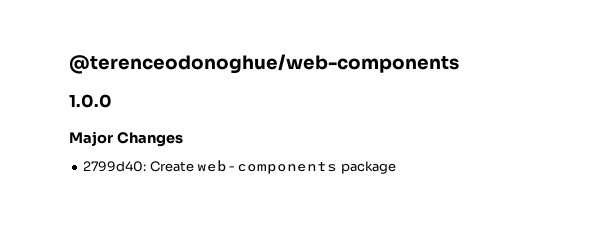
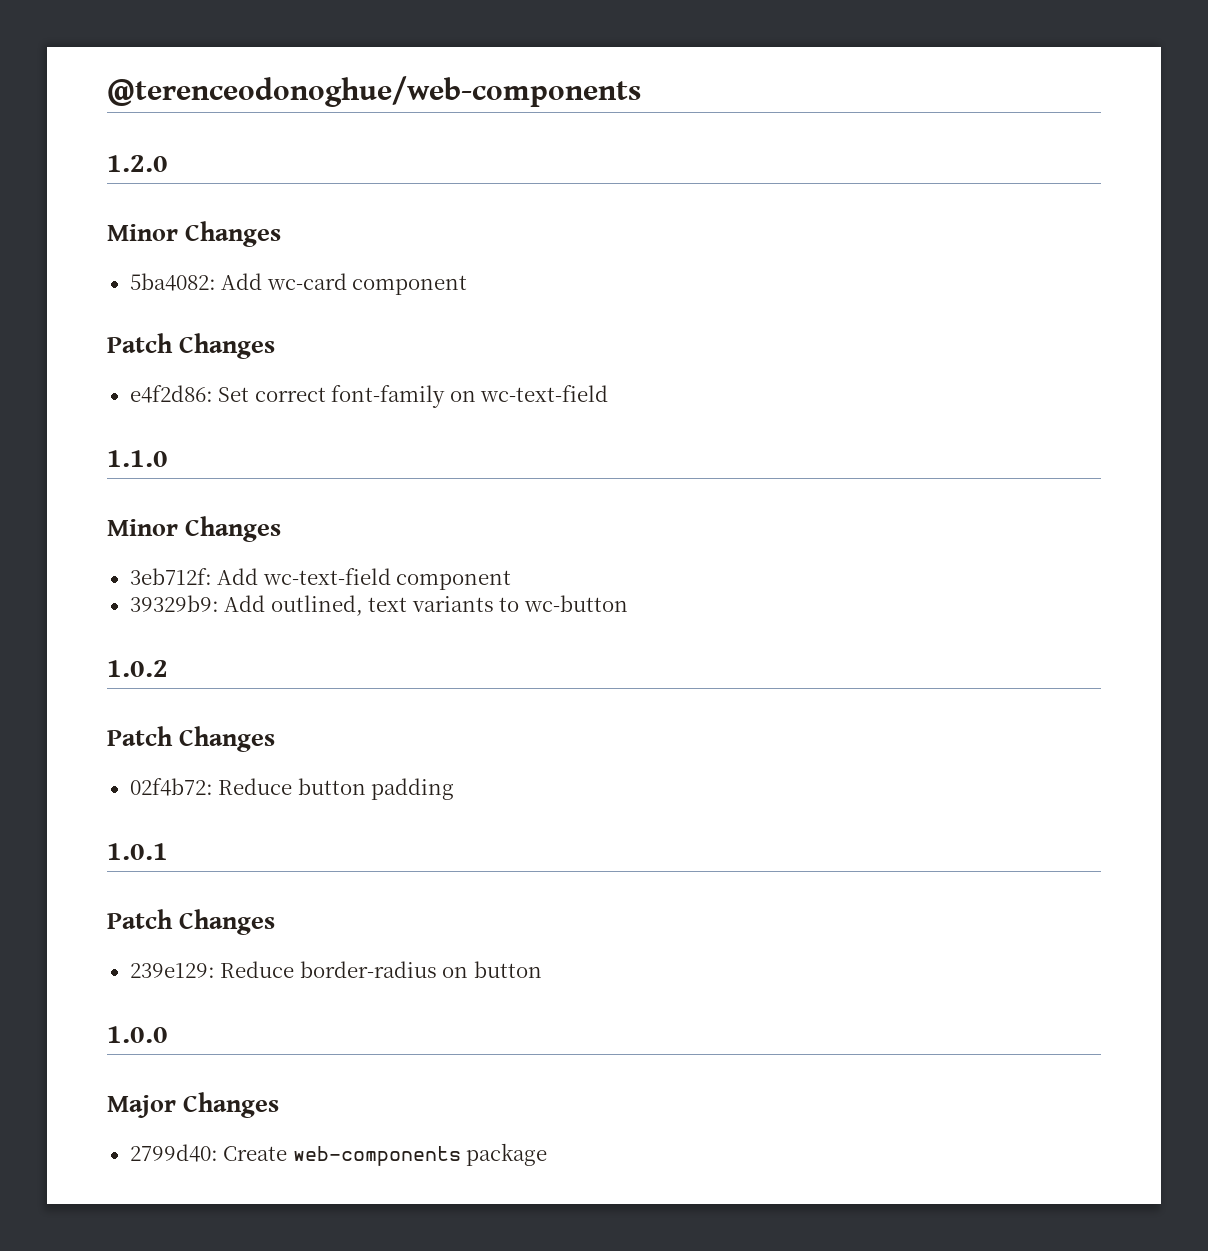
+ 1.2.0
+ Minor Changes
+ 5ba4082: Add wc-card component
+ Patch Changes
+ e4f2d86: Set correct font-family on wc-text-field
+ 1.1.0
+ Minor Changes
+ 3eb712f: Add wc-text-field component
+ 39329b9: Add outlined, text variants to wc-button
+ 1.0.2
+ Patch Changes
+ 02f4b72: Reduce button padding
+ 1.0.1
+ Patch Changes
+ 239e129: Reduce border-radius on button

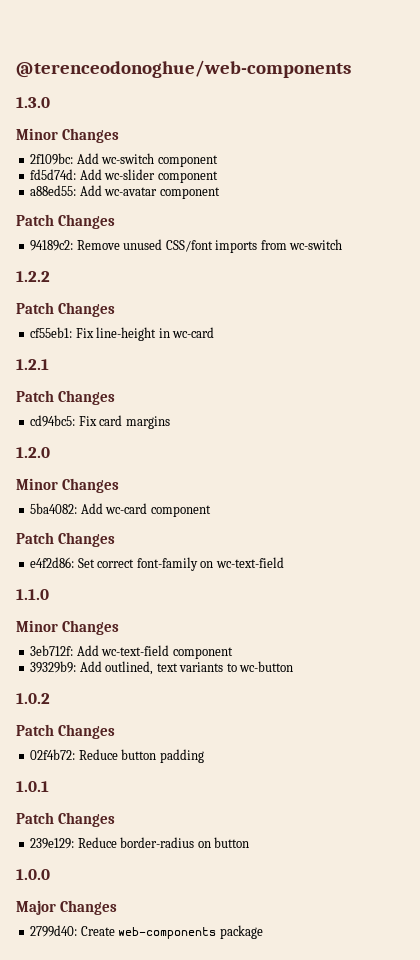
+ 1.3.0
+ Minor Changes
+ 2f109bc: Add wc-switch component
+ fd5d74d: Add wc-slider component
+ a88ed55: Add wc-avatar component
+ Patch Changes
+ 94189c2: Remove unused CSS/font imports from wc-switch
+ 1.2.2
+ Patch Changes
+ cf55eb1: Fix line-height in wc-card
+ 1.2.1
+ Patch Changes
+ cd94bc5: Fix card margins

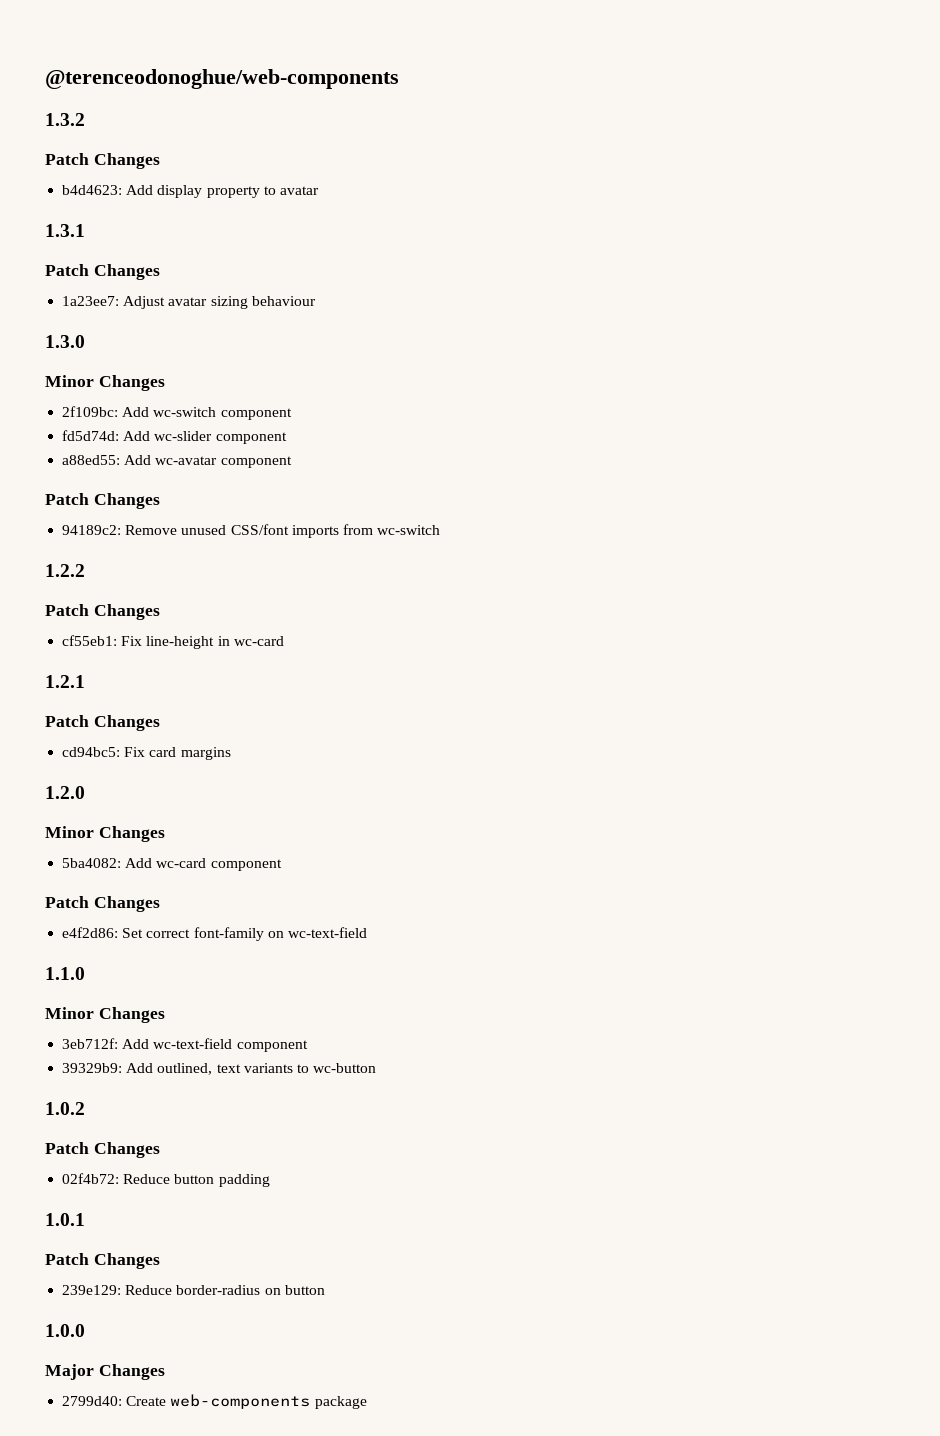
+ 1.3.2
+ Patch Changes
+ b4d4623: Add display property to avatar
+ 1.3.1
+ Patch Changes
+ 1a23ee7: Adjust avatar sizing behaviour

